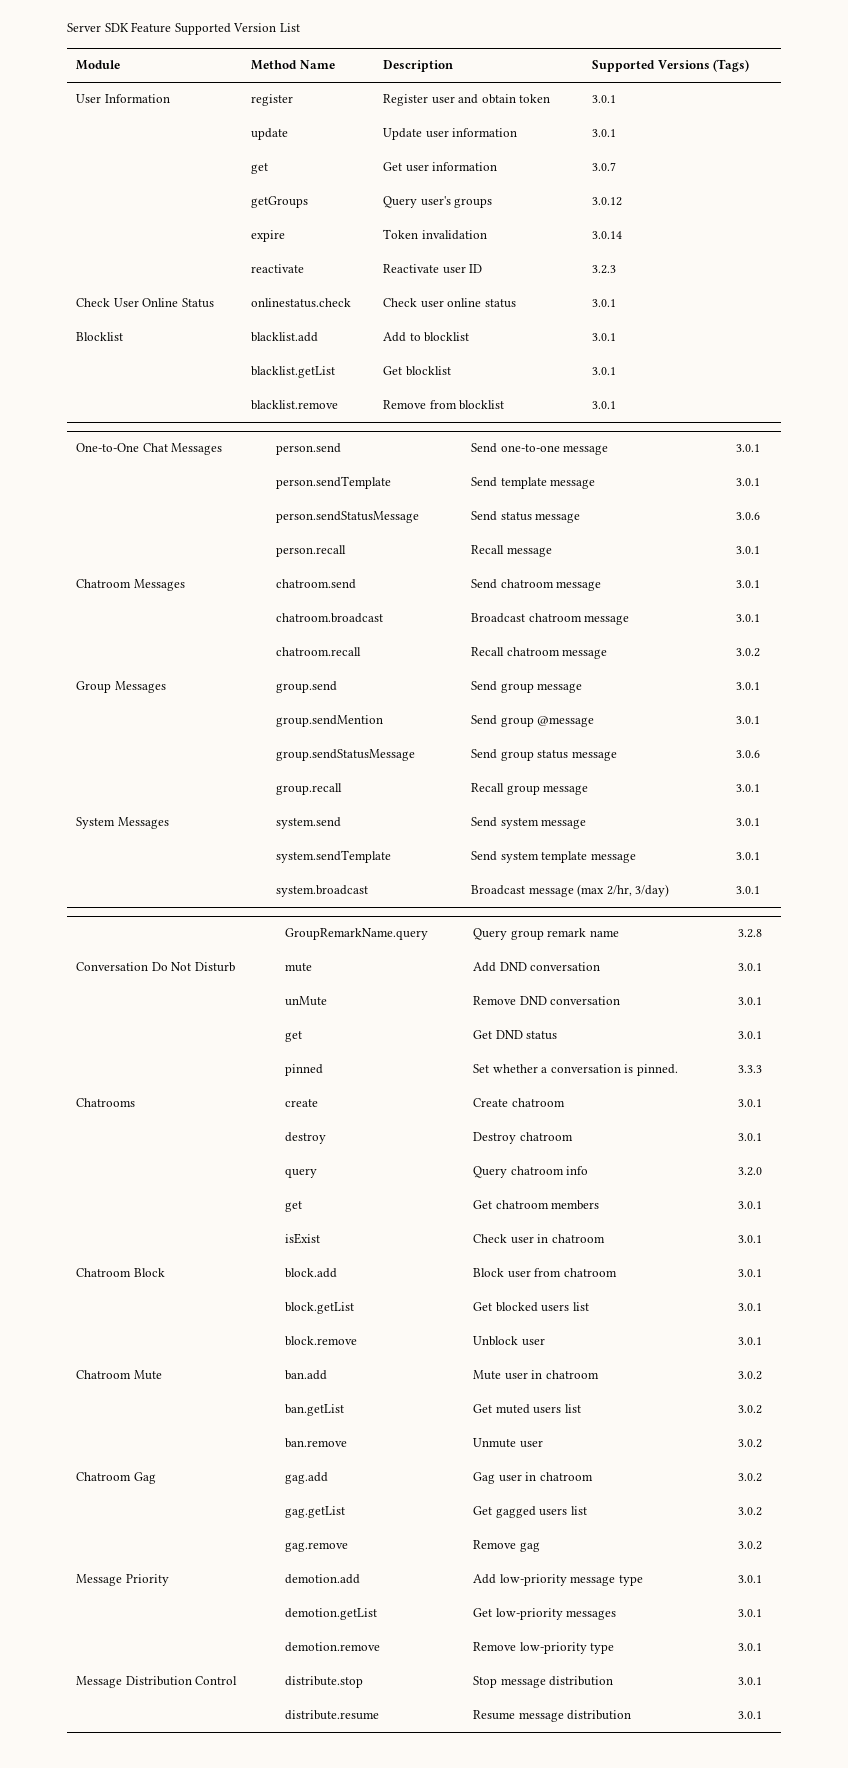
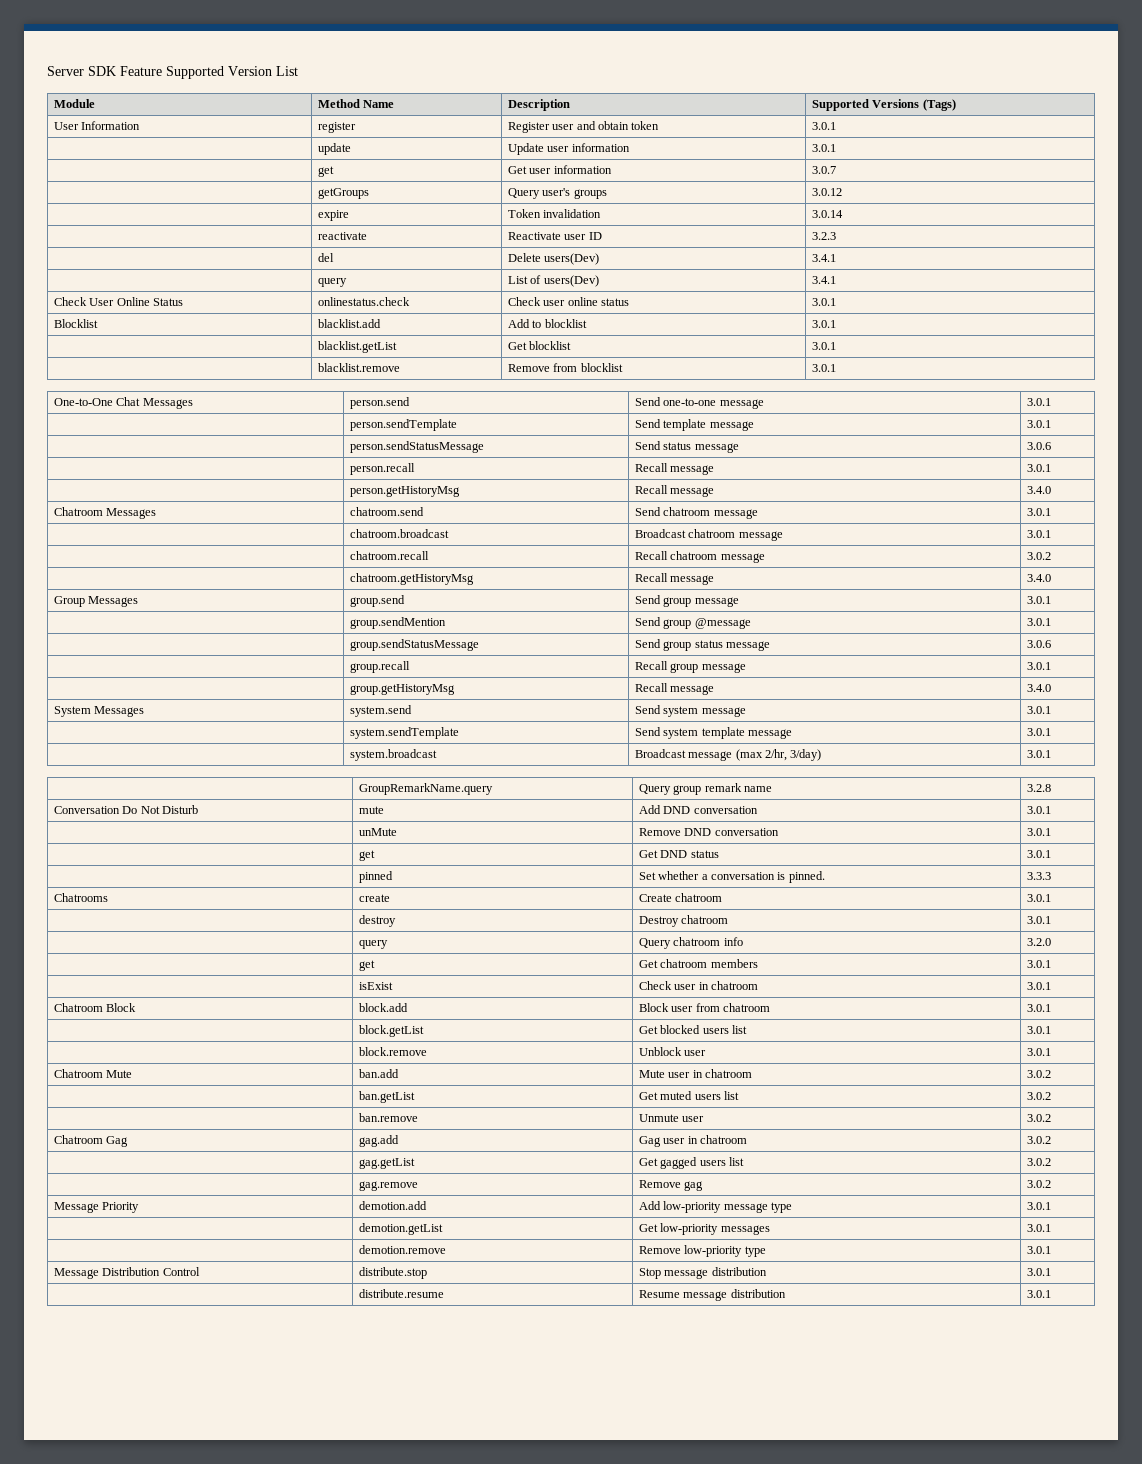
+ | del | Delete users(Dev) | 3.4.1
+ | query | List of users(Dev) | 3.4.1
+ | person.getHistoryMsg | Recall message | 3.4.0
+ | chatroom.getHistoryMsg | Recall message | 3.4.0
+ | group.getHistoryMsg | Recall message | 3.4.0

